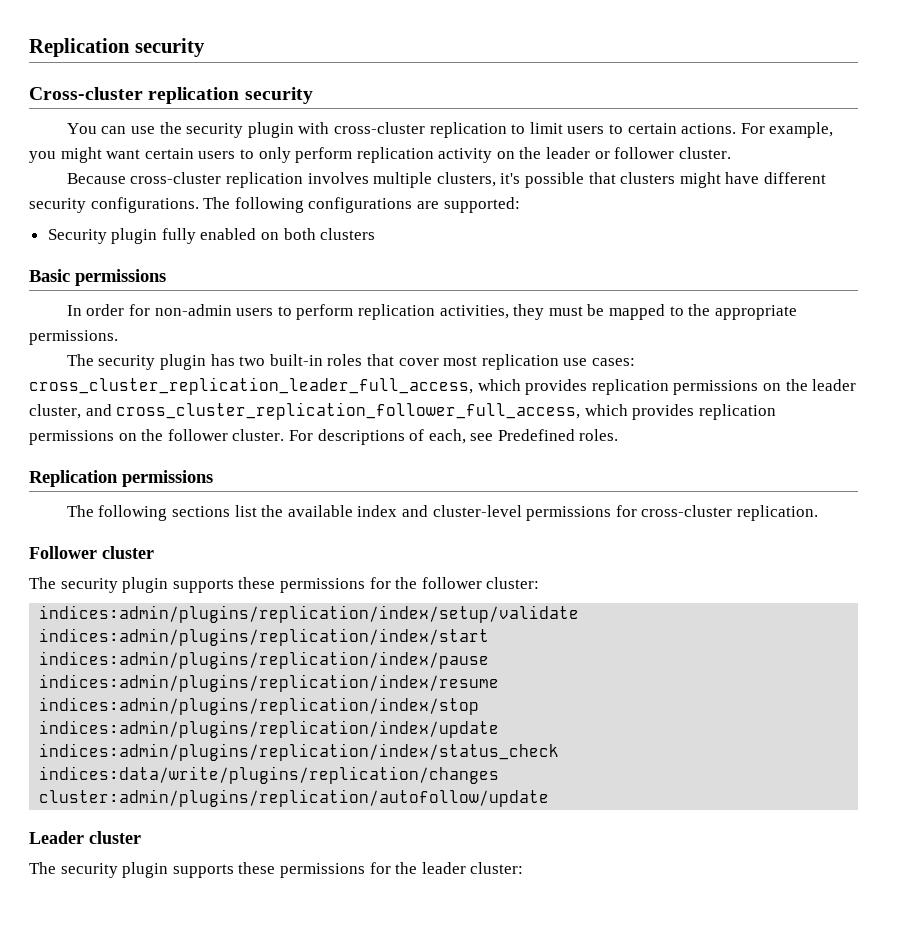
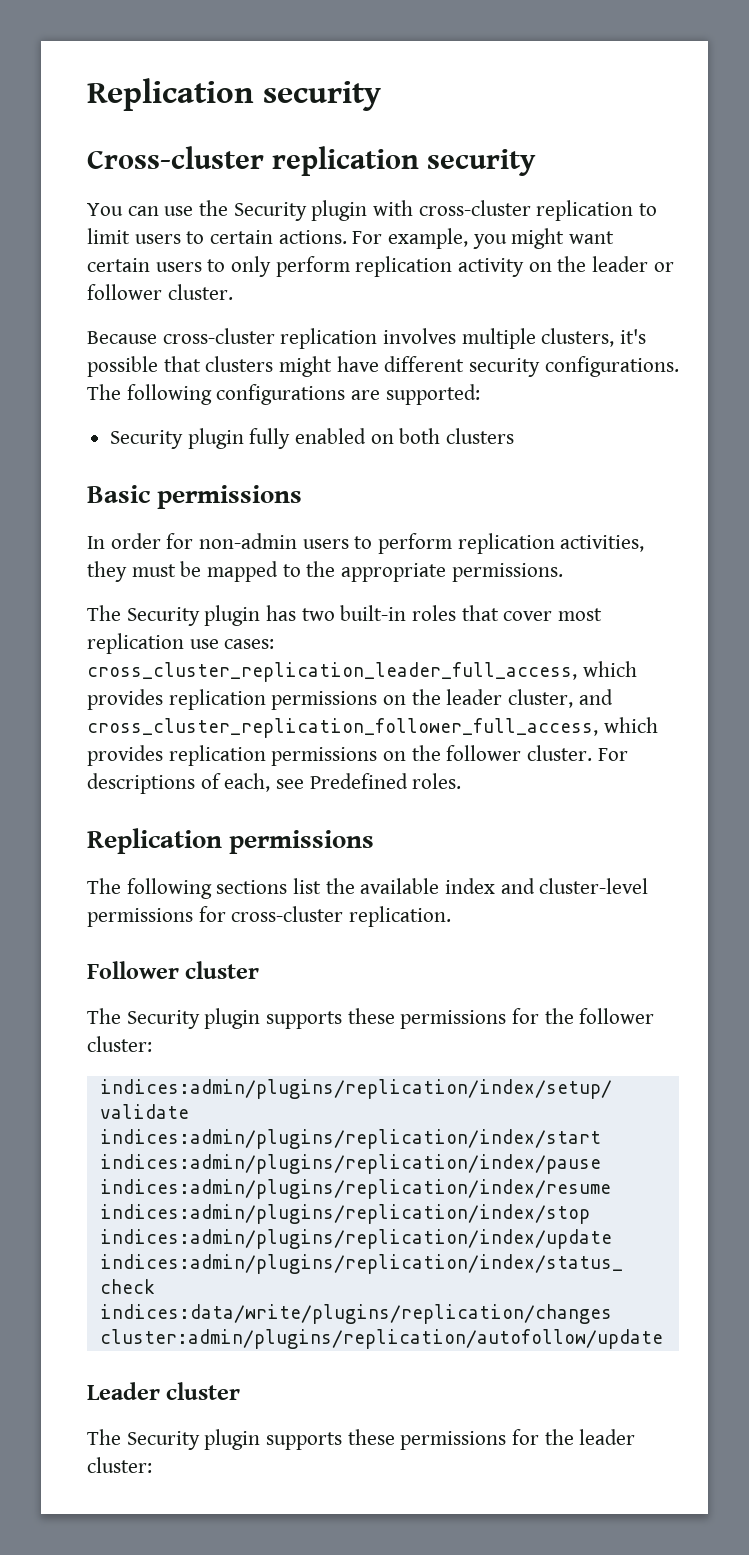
- You can use the security plugin with cross-cluster replication to limit users to certain actions.
+ You can use the Security plugin with cross-cluster replication to limit users to certain actions.
- The security plugin has two built-in roles that cover most replication use cases: cross_cluster_replication_leader_full_access, which provides replication permissions on the leader cluster, and cross_cluster_replication_follower_full_access, which provides replication permissions on the follower cluster.
+ The Security plugin has two built-in roles that cover most replication use cases: cross_cluster_replication_leader_full_access, which provides replication permissions on the leader cluster, and cross_cluster_replication_follower_full_access, which provides replication permissions on the follower cluster.
- The security plugin supports these permissions for the follower cluster:
+ The Security plugin supports these permissions for the follower cluster:
- The security plugin supports these permissions for the leader cluster:
+ The Security plugin supports these permissions for the leader cluster:

